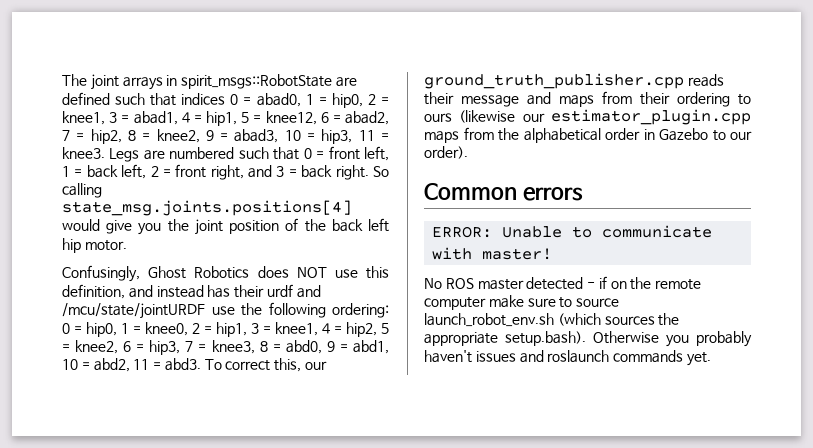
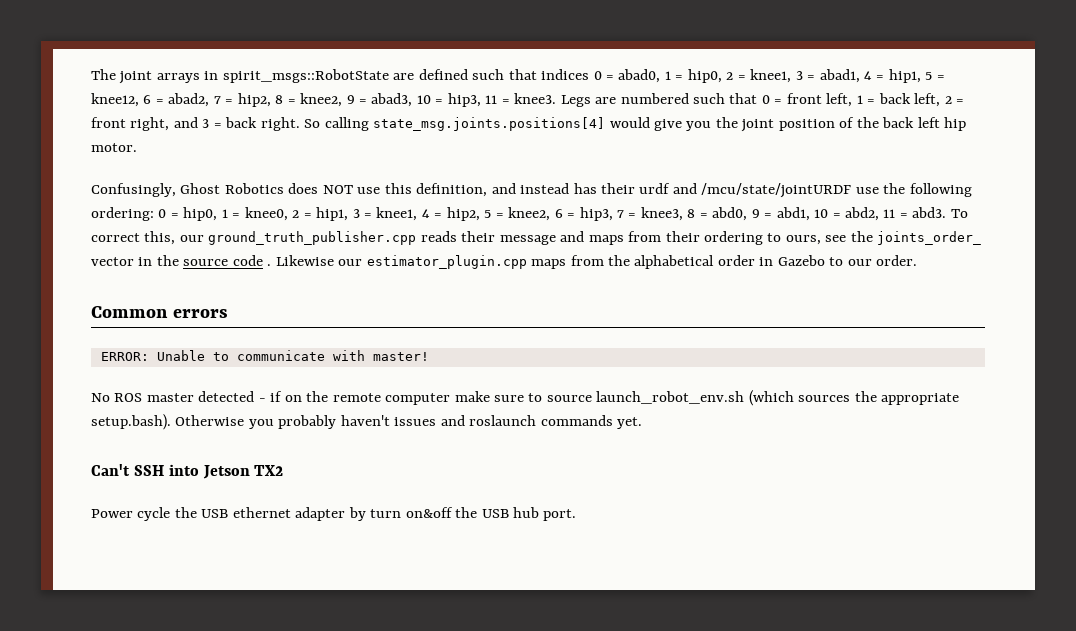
- To correct this, our ground_truth_publisher.cpp reads their message and maps from their ordering to ours (likewise our estimator_plugin.cpp maps from the alphabetical order in Gazebo to our order).
+ To correct this, our ground_truth_publisher.cpp reads their message and maps from their ordering to ours, see the joints_order_ vector in the source code . Likewise our estimator_plugin.cpp maps from the alphabetical order in Gazebo to our order.
+ Can't SSH into Jetson TX2
+ Power cycle the USB ethernet adapter by turn on&off the USB hub port.

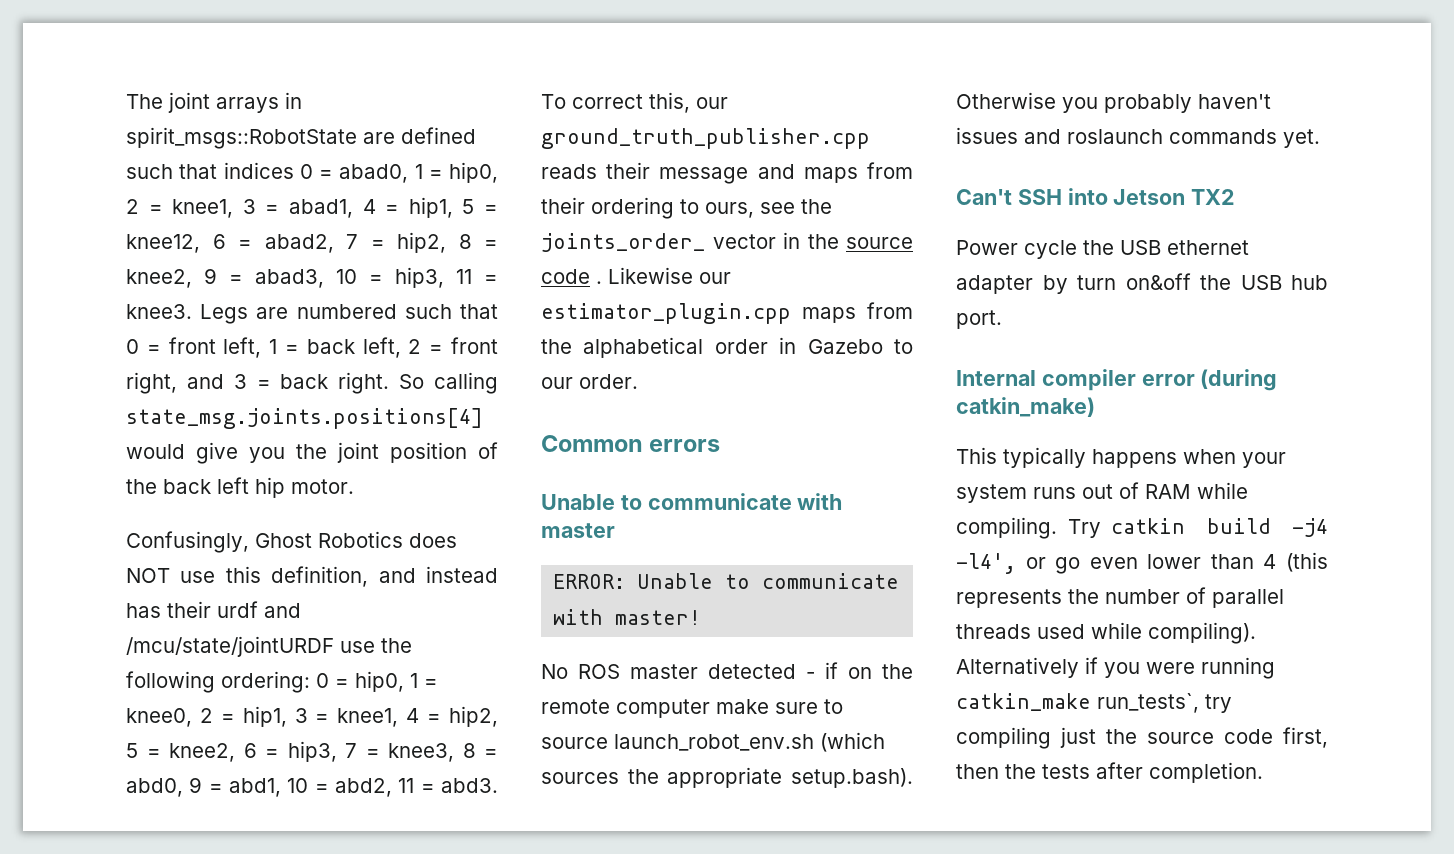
+ Unable to communicate with master
+ Internal compiler error (during catkin_make)
+ This typically happens when your system runs out of RAM while compiling. Try catkin build -j4 -l4', or go even lower than 4 (this represents the number of parallel threads used while compiling). Alternatively if you were running catkin_make run_tests`, try compiling just the source code first, then the tests after completion.

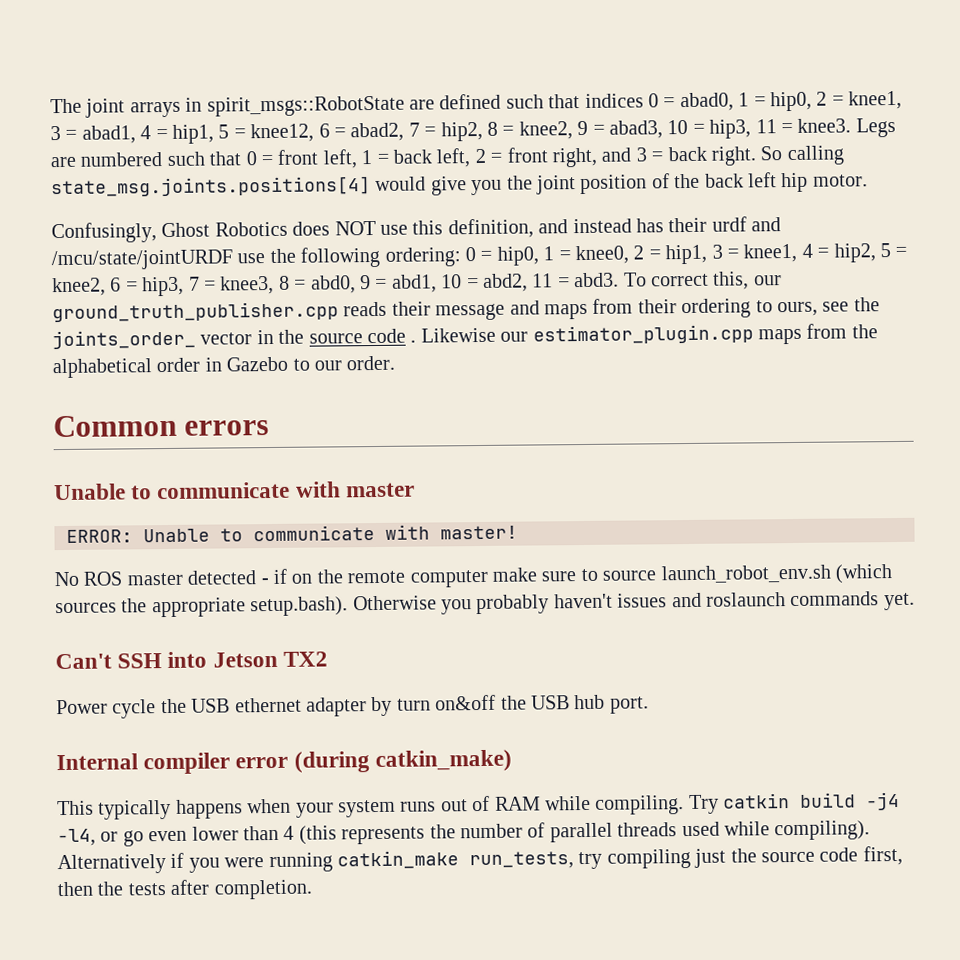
- Try catkin build -j4 -l4', or go even lower than 4 (this represents the number of parallel threads used while compiling).
+ Try catkin build -j4 -l4, or go even lower than 4 (this represents the number of parallel threads used while compiling).
- Alternatively if you were running catkin_make run_tests`, try compiling just the source code first, then the tests after completion.
+ Alternatively if you were running catkin_make run_tests, try compiling just the source code first, then the tests after completion.

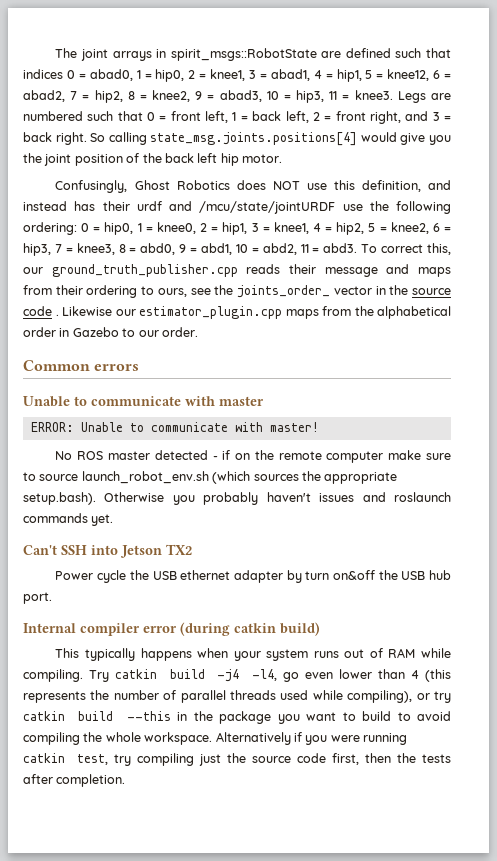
- Internal compiler error (during catkin_make)
+ Internal compiler error (during catkin build)
- Try catkin build -j4 -l4, or go even lower than 4 (this represents the number of parallel threads used while compiling).
+ Try catkin build -j4 -l4, go even lower than 4 (this represents the number of parallel threads used while compiling), or try catkin build --this in the package you want to build to avoid compiling the whole workspace.
- Alternatively if you were running catkin_make run_tests, try compiling just the source code first, then the tests after completion.
+ Alternatively if you were running catkin test, try compiling just the source code first, then the tests after completion.

